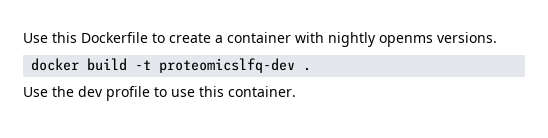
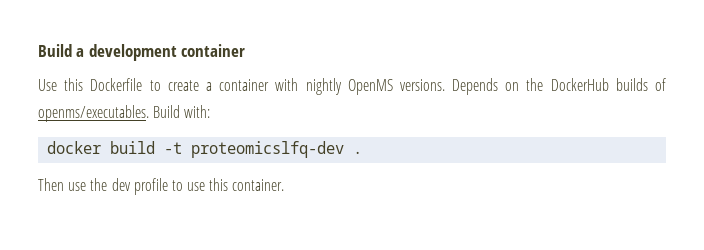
+ Build a development container
- Use this Dockerfile to create a container with nightly openms versions.
+ Use this Dockerfile to create a container with nightly OpenMS versions. Depends on the DockerHub builds of openms/executables. Build with:
- Use the dev profile to use this container.
+ Then use the dev profile to use this container.

